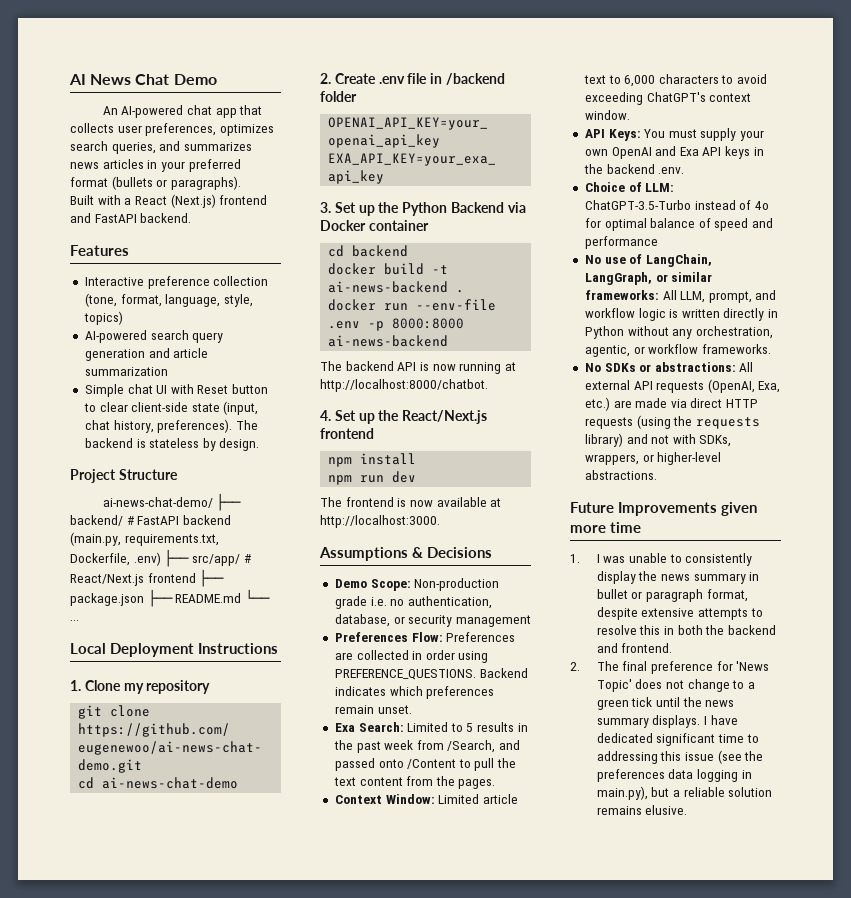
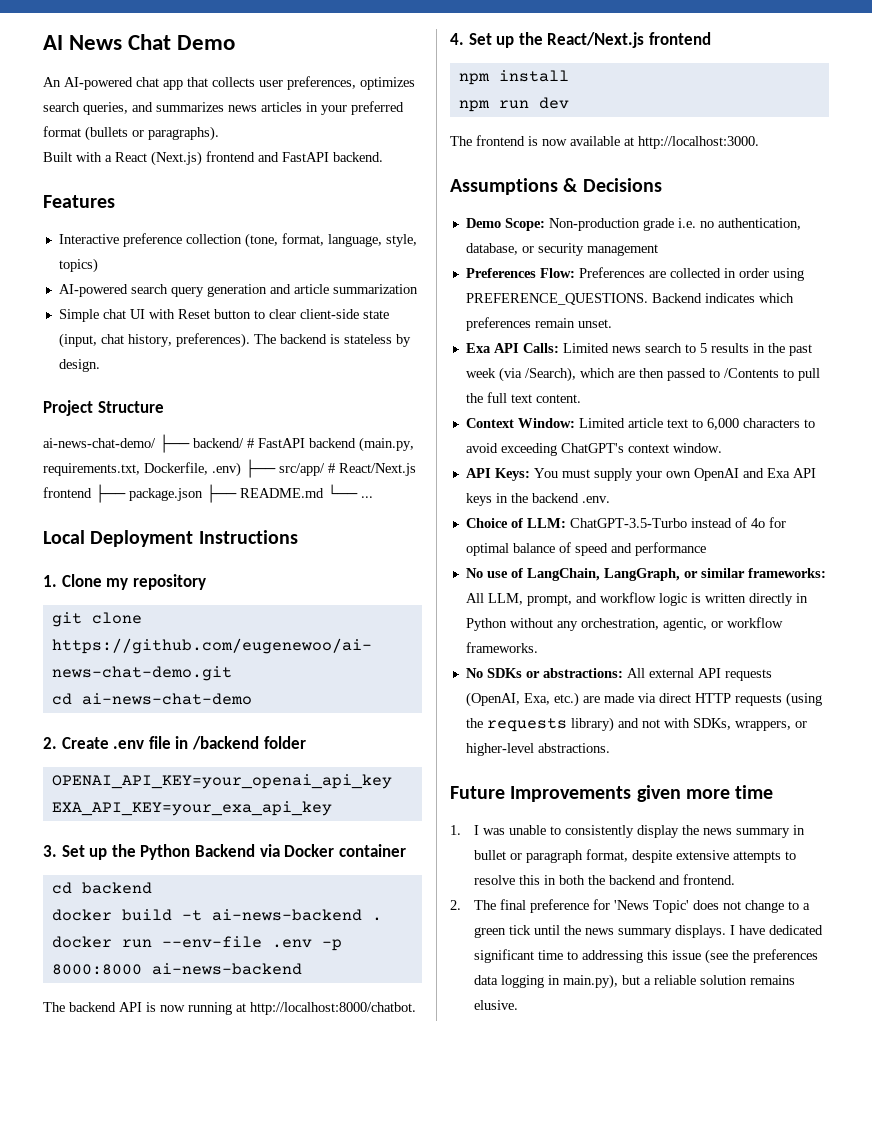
- Exa Search: Limited to 5 results in the past week from /Search, and passed onto /Content to pull the text content from the pages.
+ Exa API Calls: Limited news search to 5 results in the past week (via /Search), which are then passed to /Contents to pull the full text content.

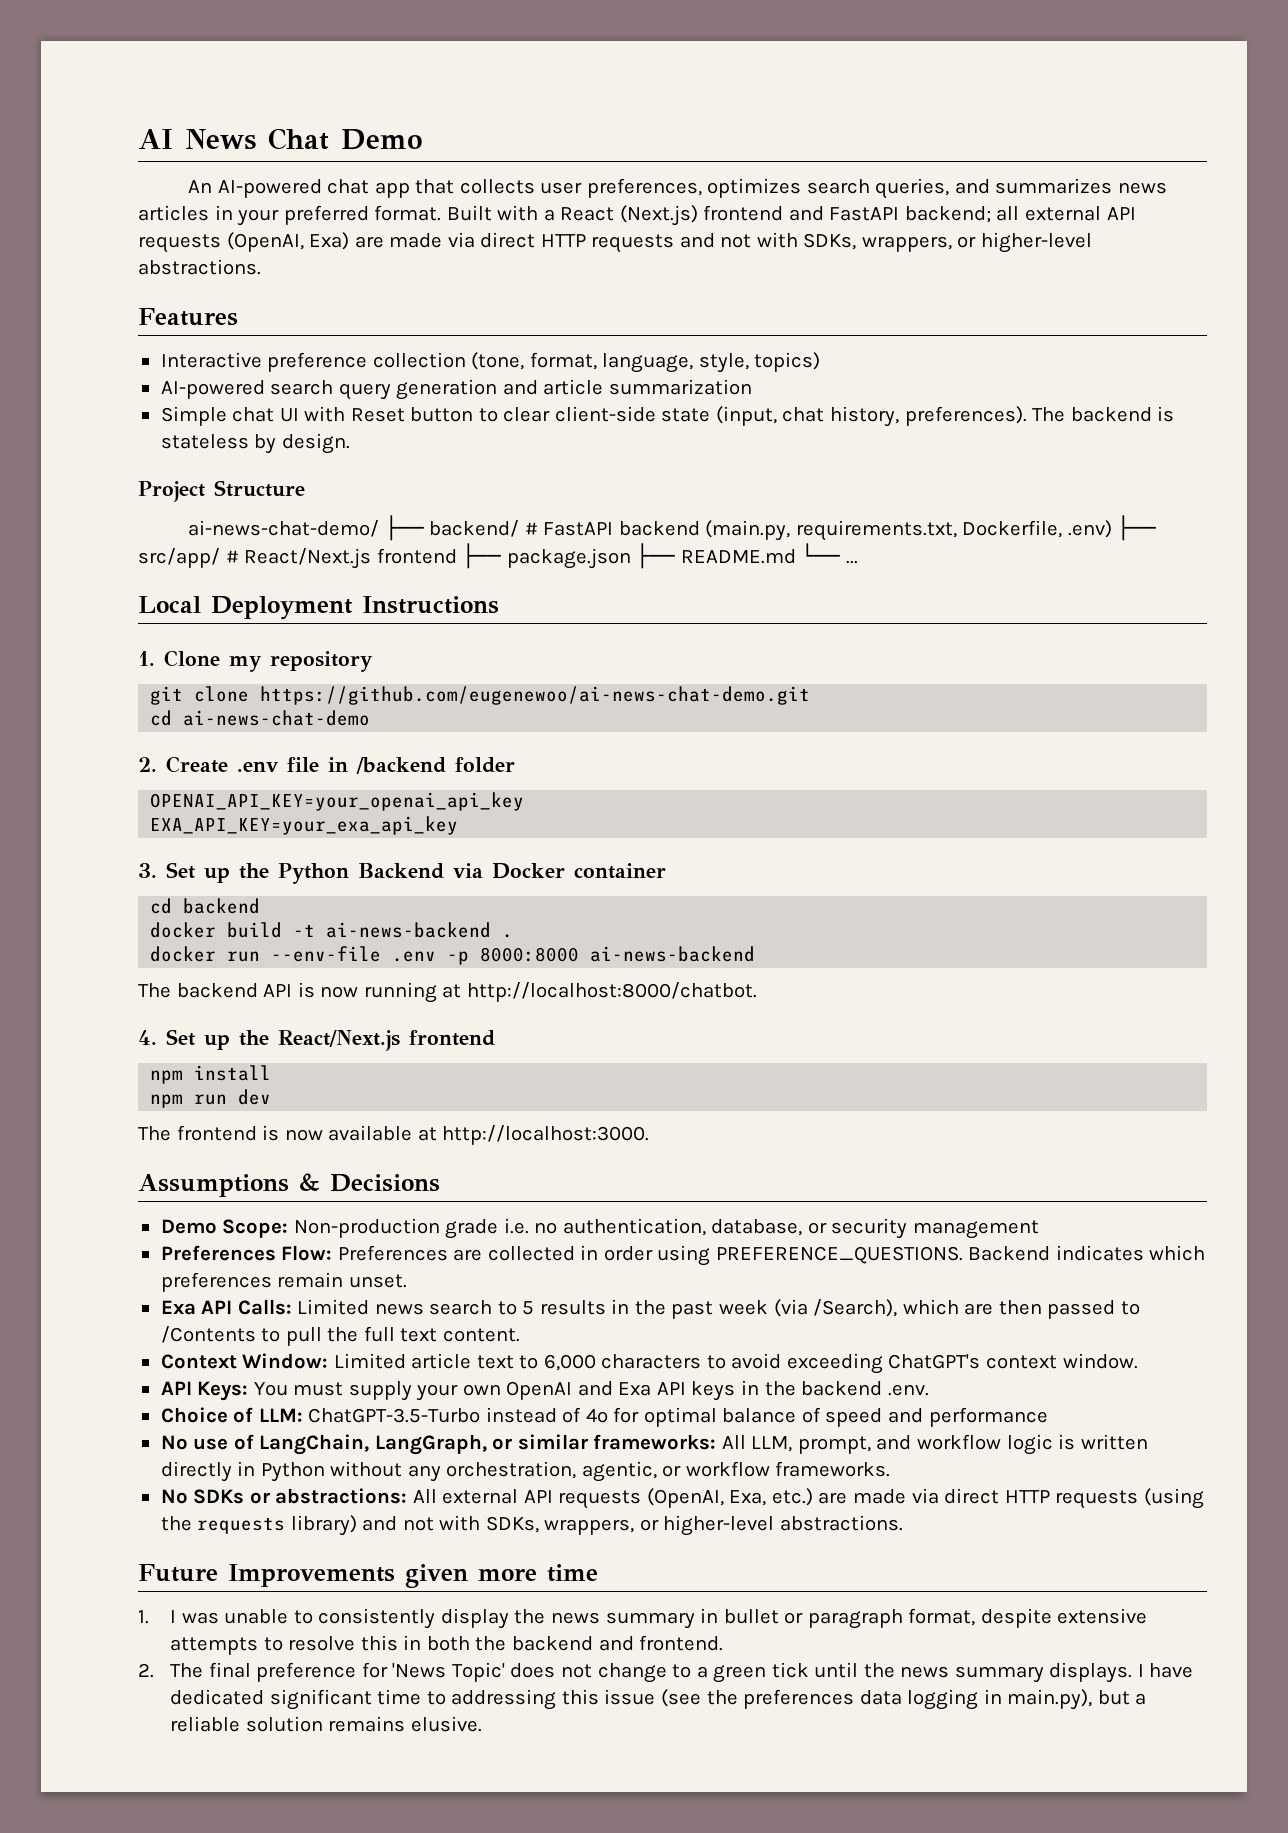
- An AI-powered chat app that collects user preferences, optimizes search queries, and summarizes news articles in your preferred format (bullets or paragraphs).
- Built with a React (Next.js) frontend and FastAPI backend.
+ An AI-powered chat app that collects user preferences, optimizes search queries, and summarizes news articles in your preferred format. Built with a React (Next.js) frontend and FastAPI backend; all external API requests (OpenAI, Exa) are made via direct HTTP requests and not with SDKs, wrappers, or higher-level abstractions.

